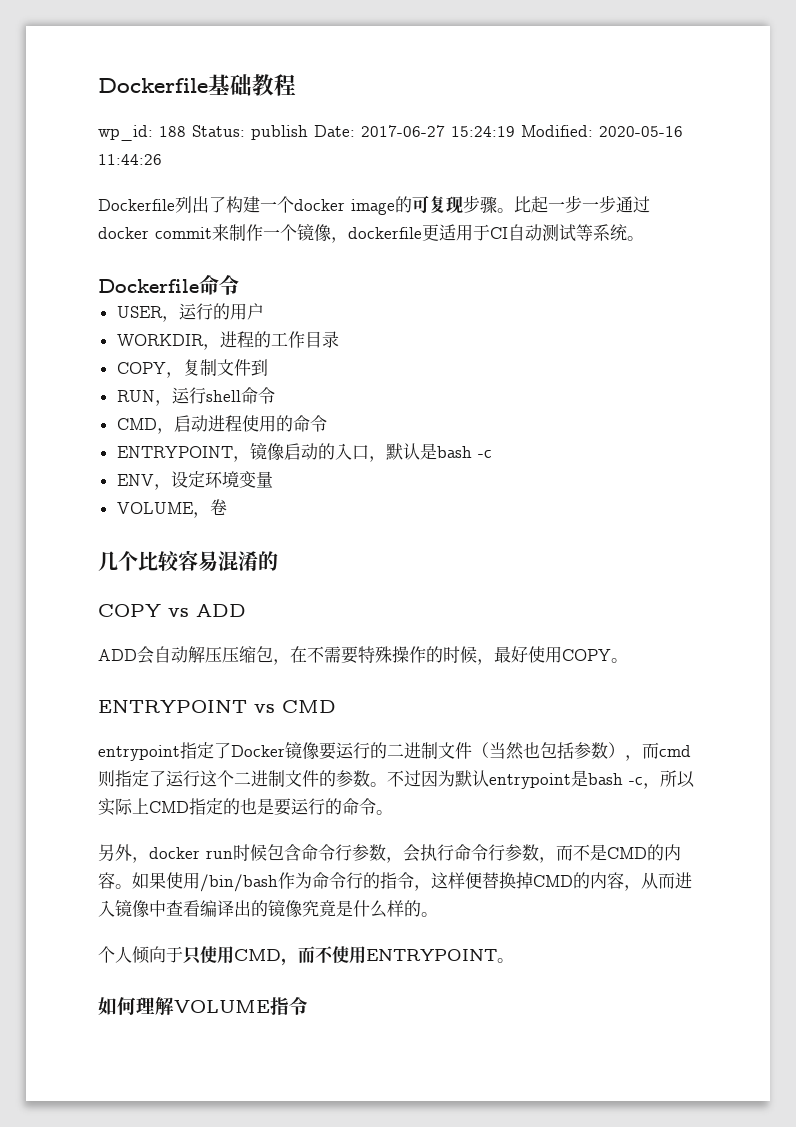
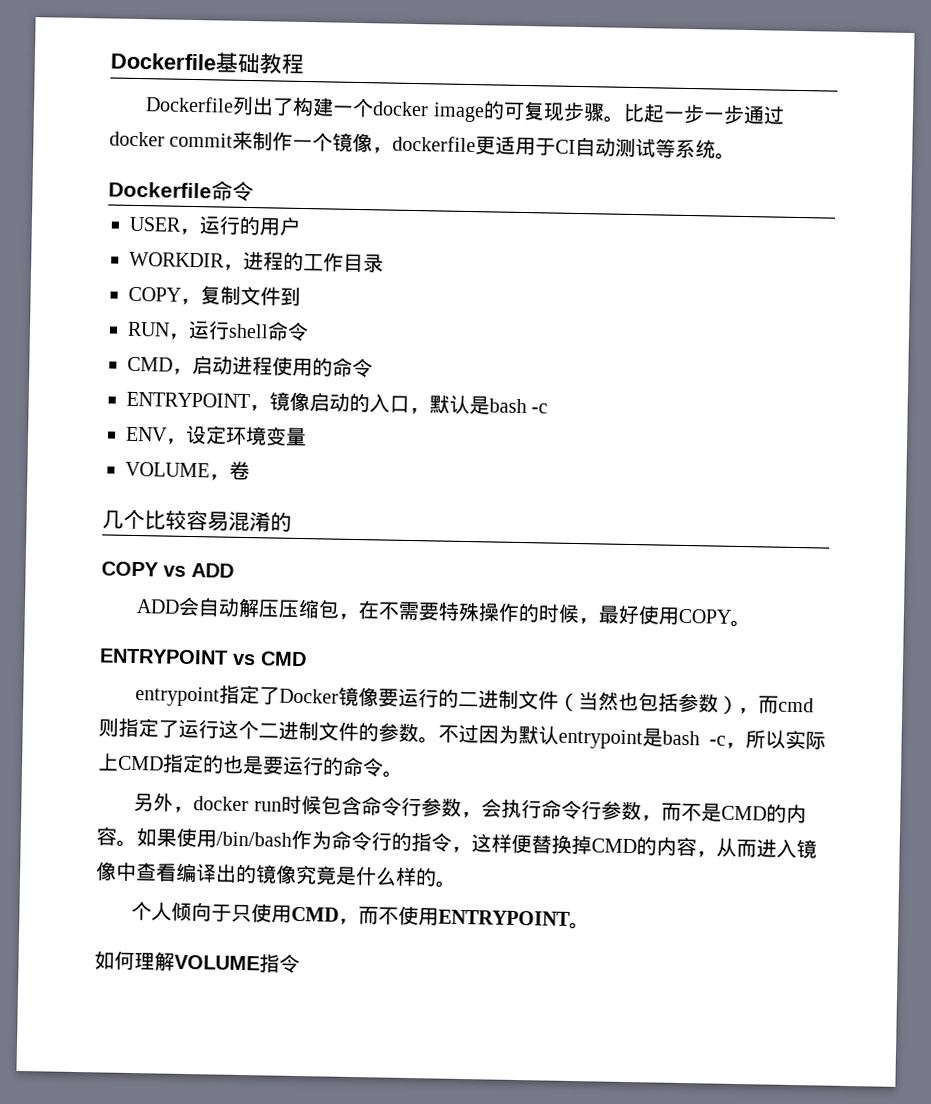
- wp_id: 188 Status: publish Date: 2017-06-27 15:24:19 Modified: 2020-05-16 11:44:26

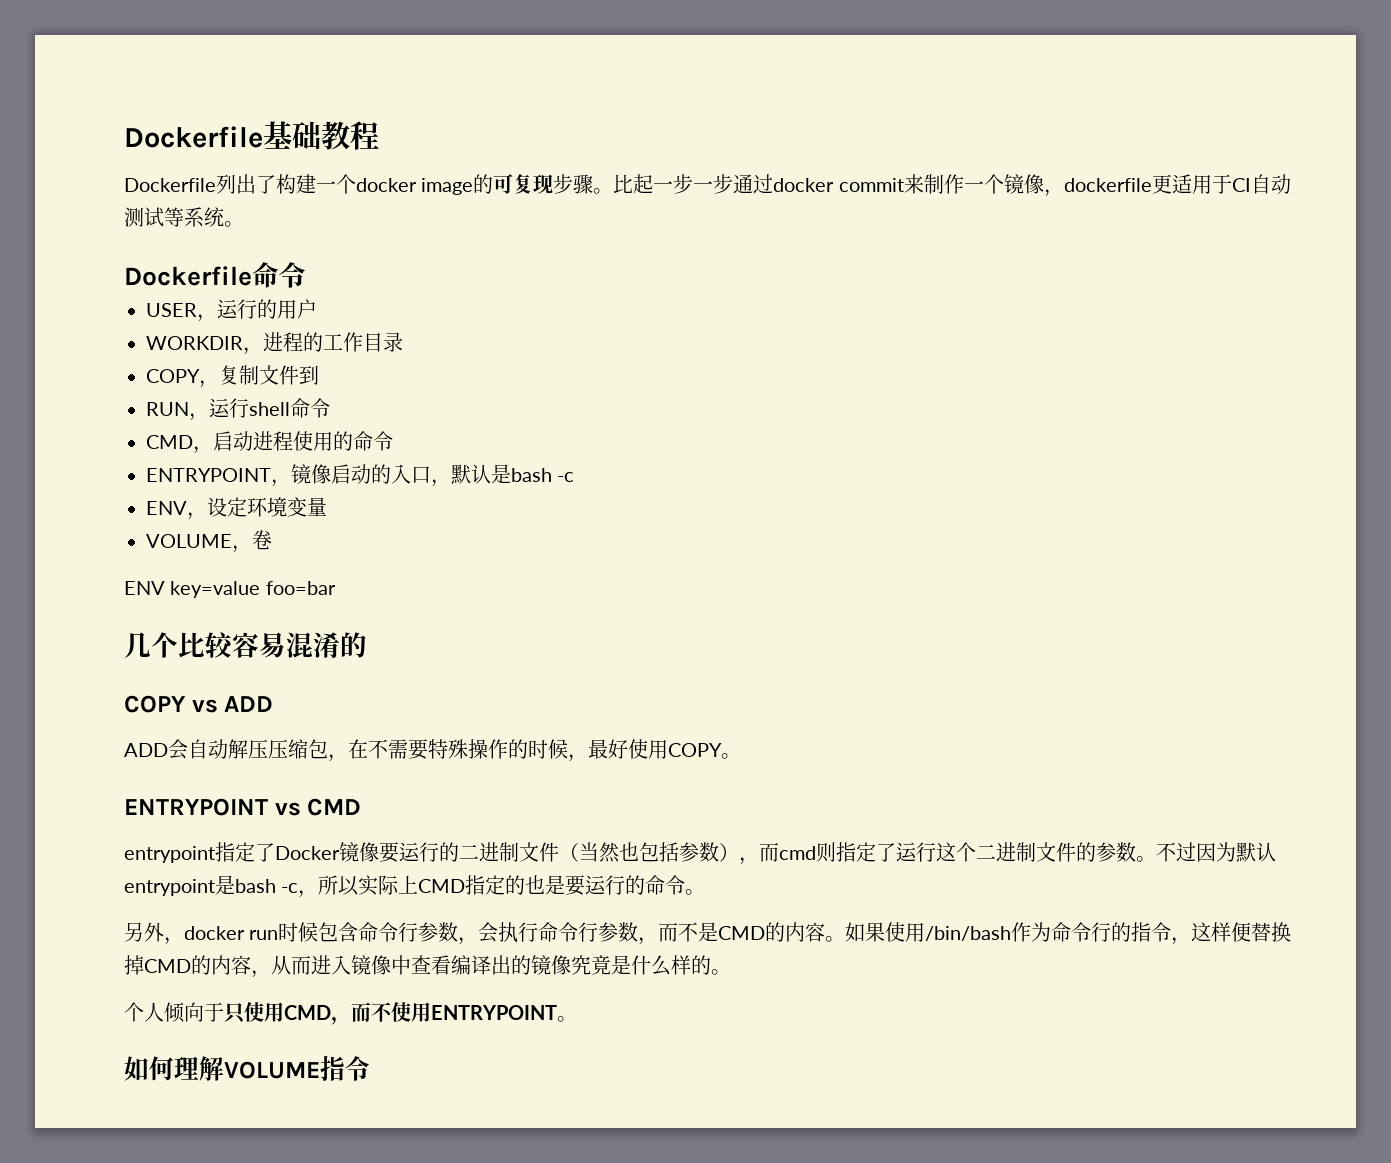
+ ENV key=value foo=bar

